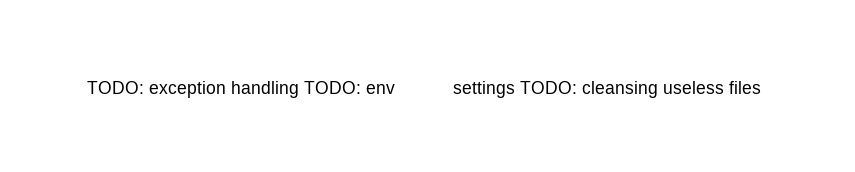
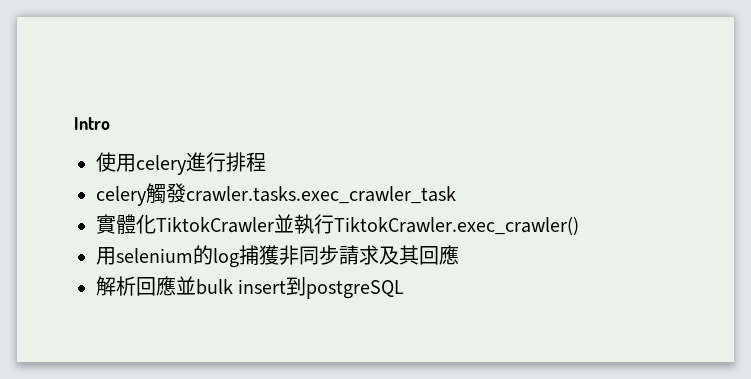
- TODO: exception handling TODO: env settings TODO: cleansing useless files
+ Intro
+ 使用celery進行排程
+ celery觸發crawler.tasks.exec_crawler_task
+ 實體化TiktokCrawler並執行TiktokCrawler.exec_crawler()
+ 用selenium的log捕獲非同步請求及其回應
+ 解析回應並bulk insert到postgreSQL

